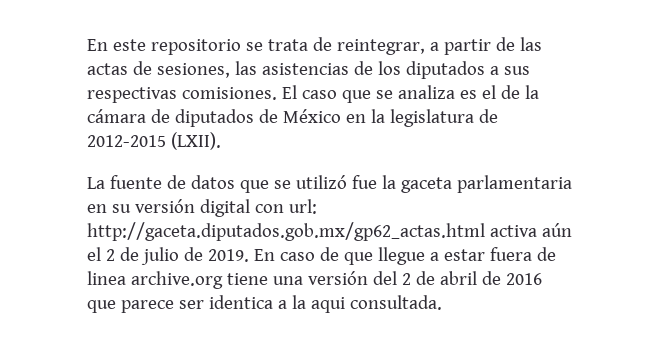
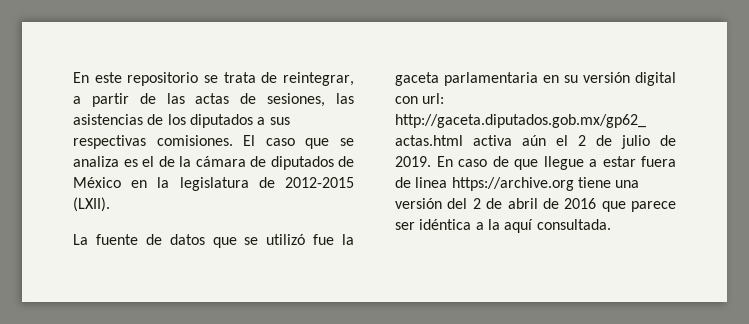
- En caso de que llegue a estar fuera de linea archive.org tiene una versión del 2 de abril de 2016 que parece ser identica a la aqui consultada.
+ En caso de que llegue a estar fuera de linea https://archive.org tiene una versión del 2 de abril de 2016 que parece ser idéntica a la aquí consultada.

